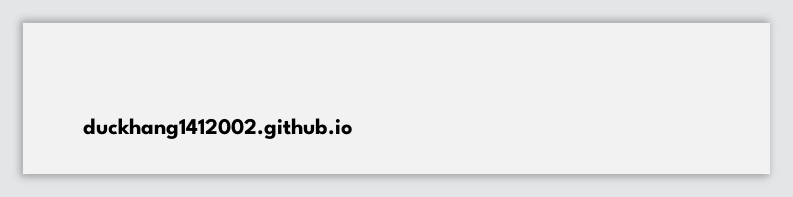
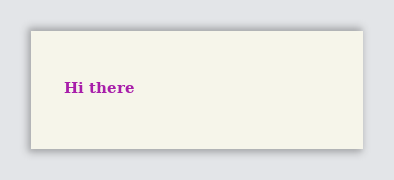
- duckhang1412002.github.io
+ Hi there

